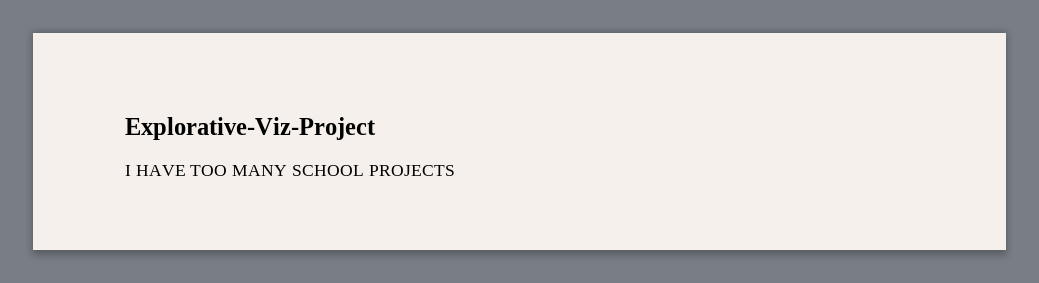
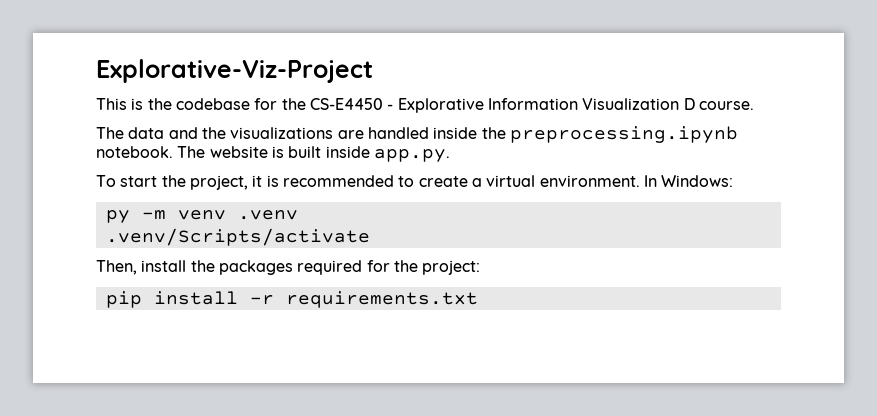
- I HAVE TOO MANY SCHOOL PROJECTS
+ This is the codebase for the CS-E4450 - Explorative Information Visualization D course.
+ The data and the visualizations are handled inside the preprocessing.ipynb notebook. The website is built inside app.py.
+ To start the project, it is recommended to create a virtual environment. In Windows:
+ py -m venv .venv
+ .venv/Scripts/activate
+ Then, install the packages required for the project:
+ pip install -r requirements.txt

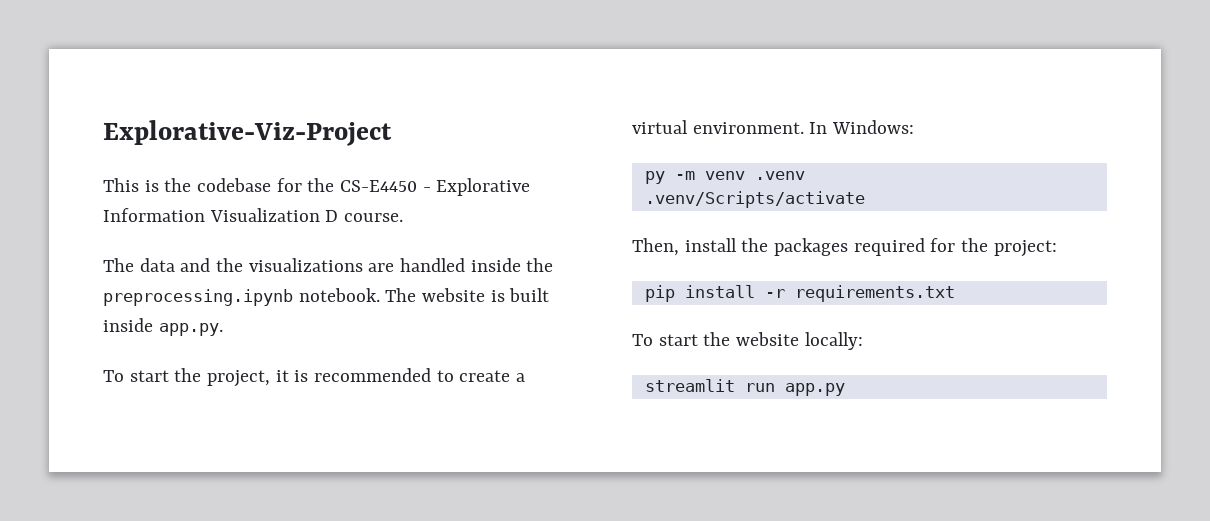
+ To start the website locally:
+ streamlit run app.py

